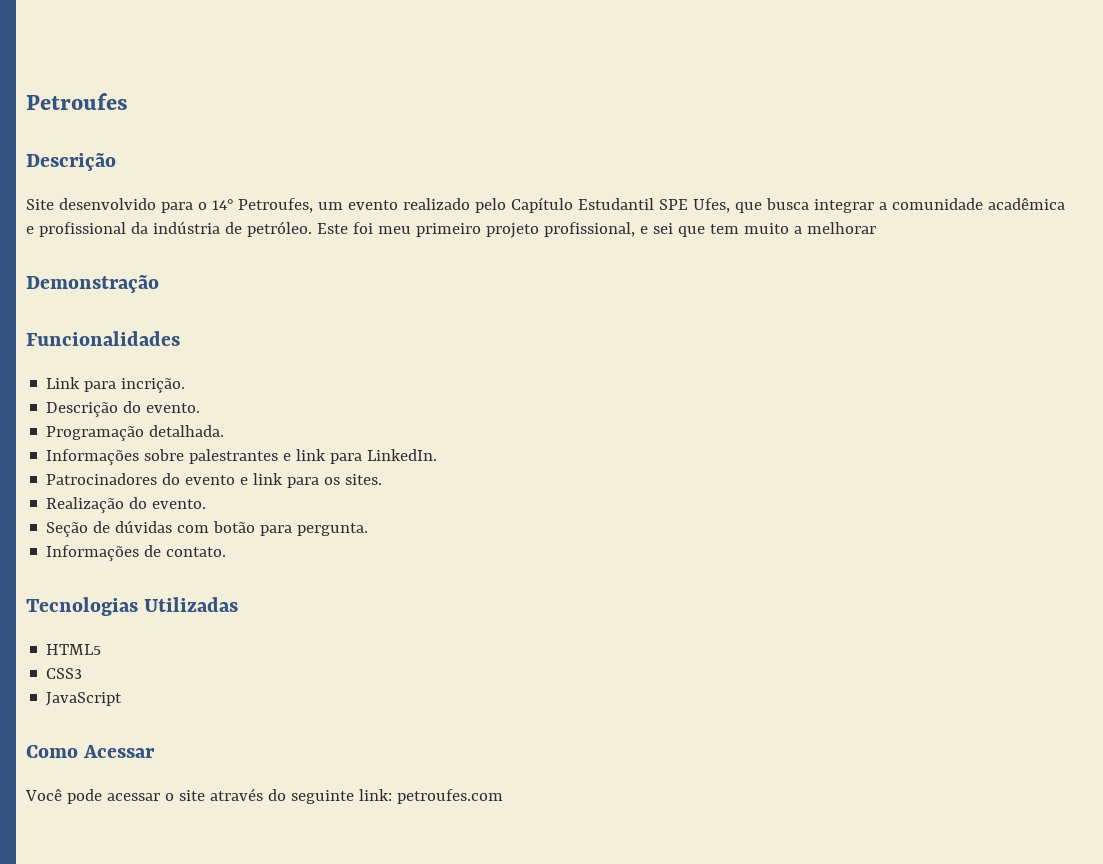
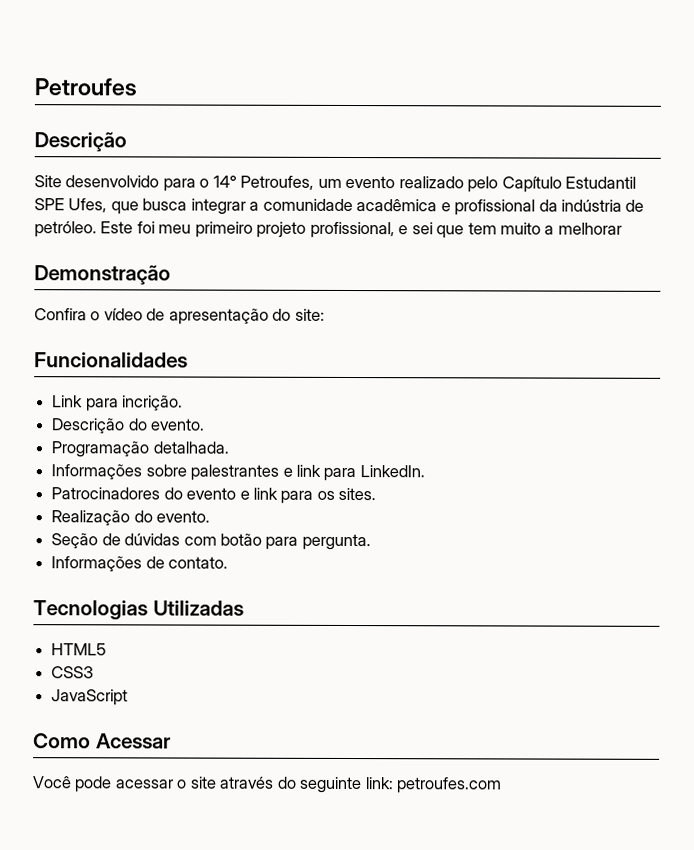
+ Confira o vídeo de apresentação do site:

